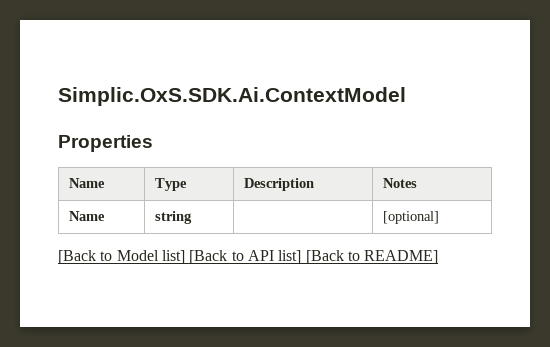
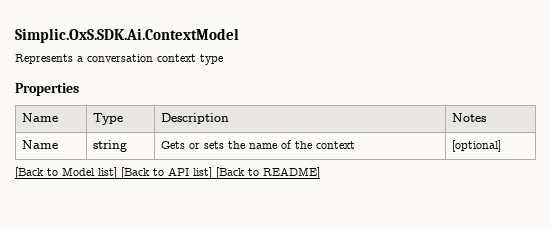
+ Represents a conversation context type
- Name | string | | [optional]
+ Name | string | Gets or sets the name of the context | [optional]

